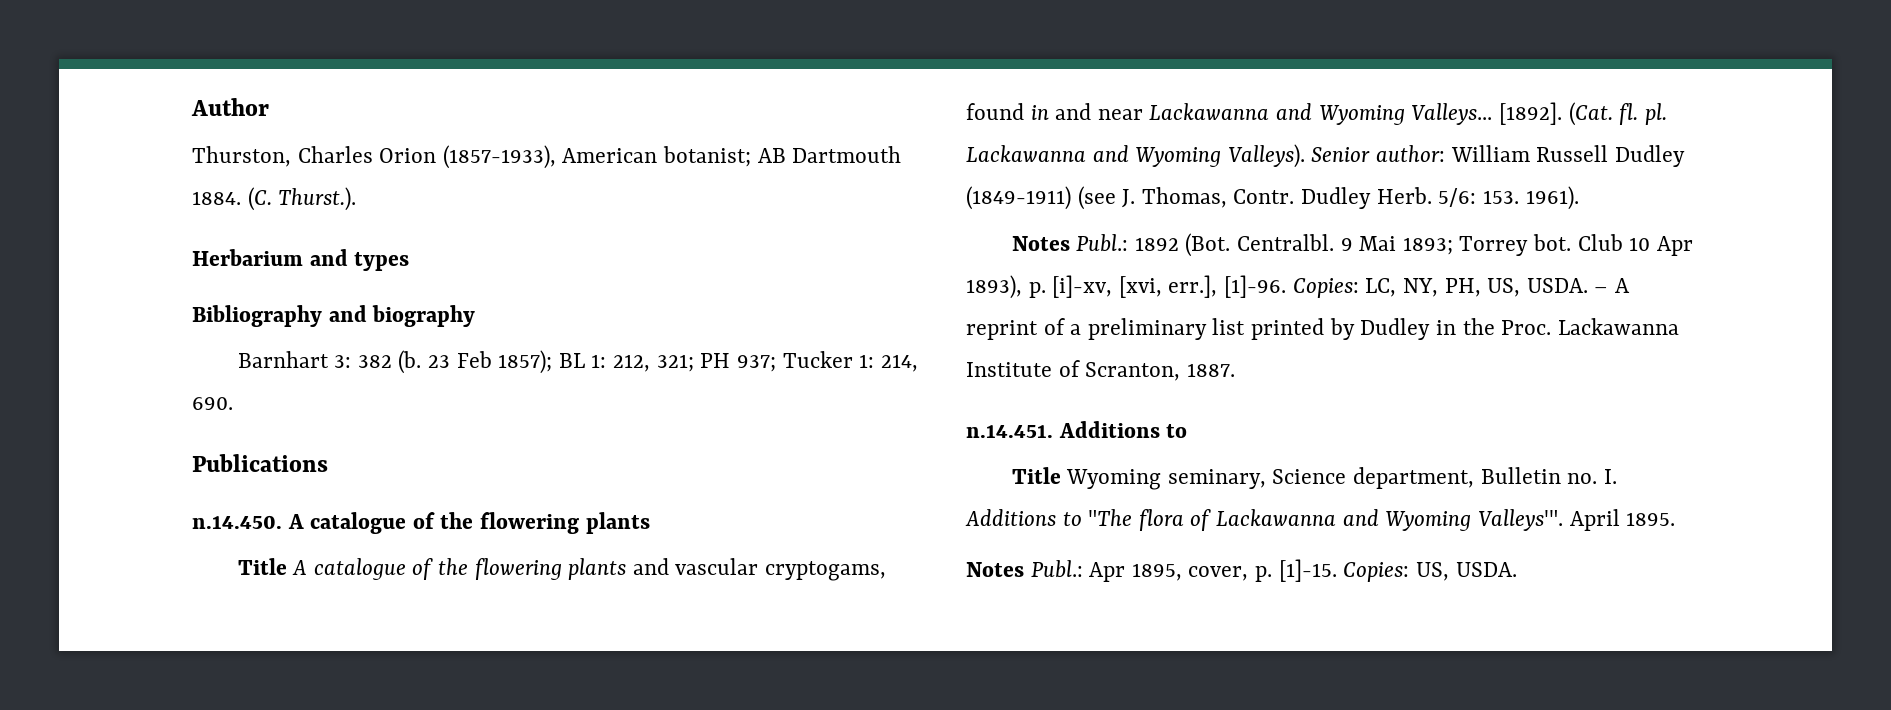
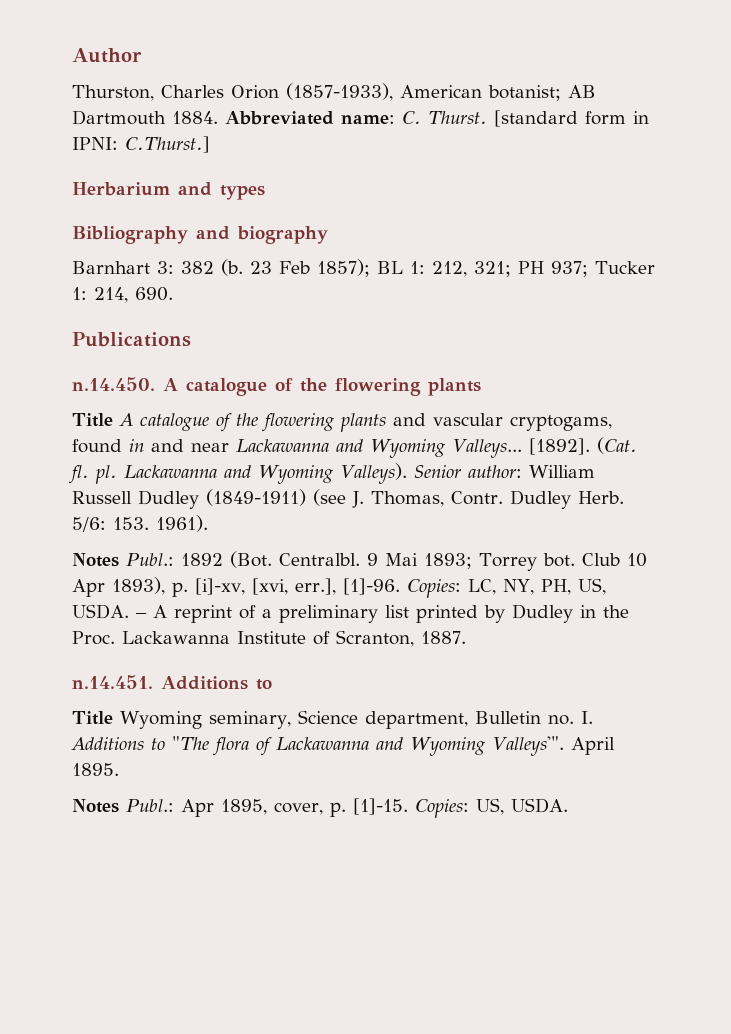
- (C. Thurst.).
+ Abbreviated name: C. Thurst. [standard form in IPNI: C.Thurst.]

